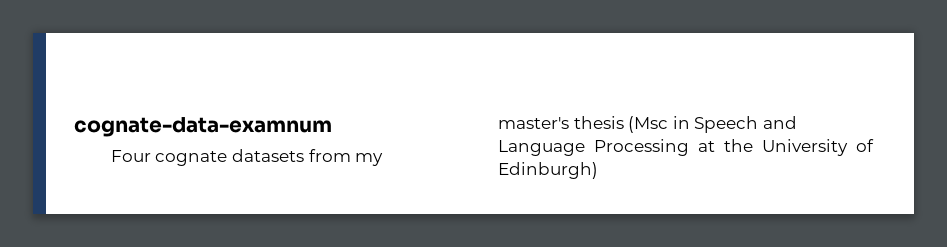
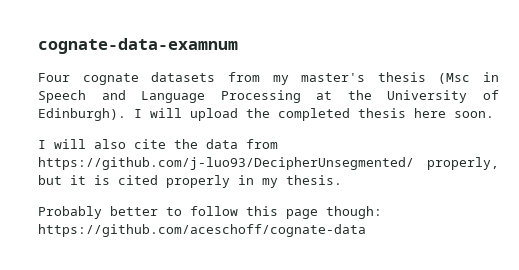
- Four cognate datasets from my master's thesis (Msc in Speech and Language Processing at the University of Edinburgh)
+ Four cognate datasets from my master's thesis (Msc in Speech and Language Processing at the University of Edinburgh). I will upload the completed thesis here soon.
+ I will also cite the data from https://github.com/j-luo93/DecipherUnsegmented/ properly, but it is cited properly in my thesis.
+ Probably better to follow this page though: https://github.com/aceschoff/cognate-data

